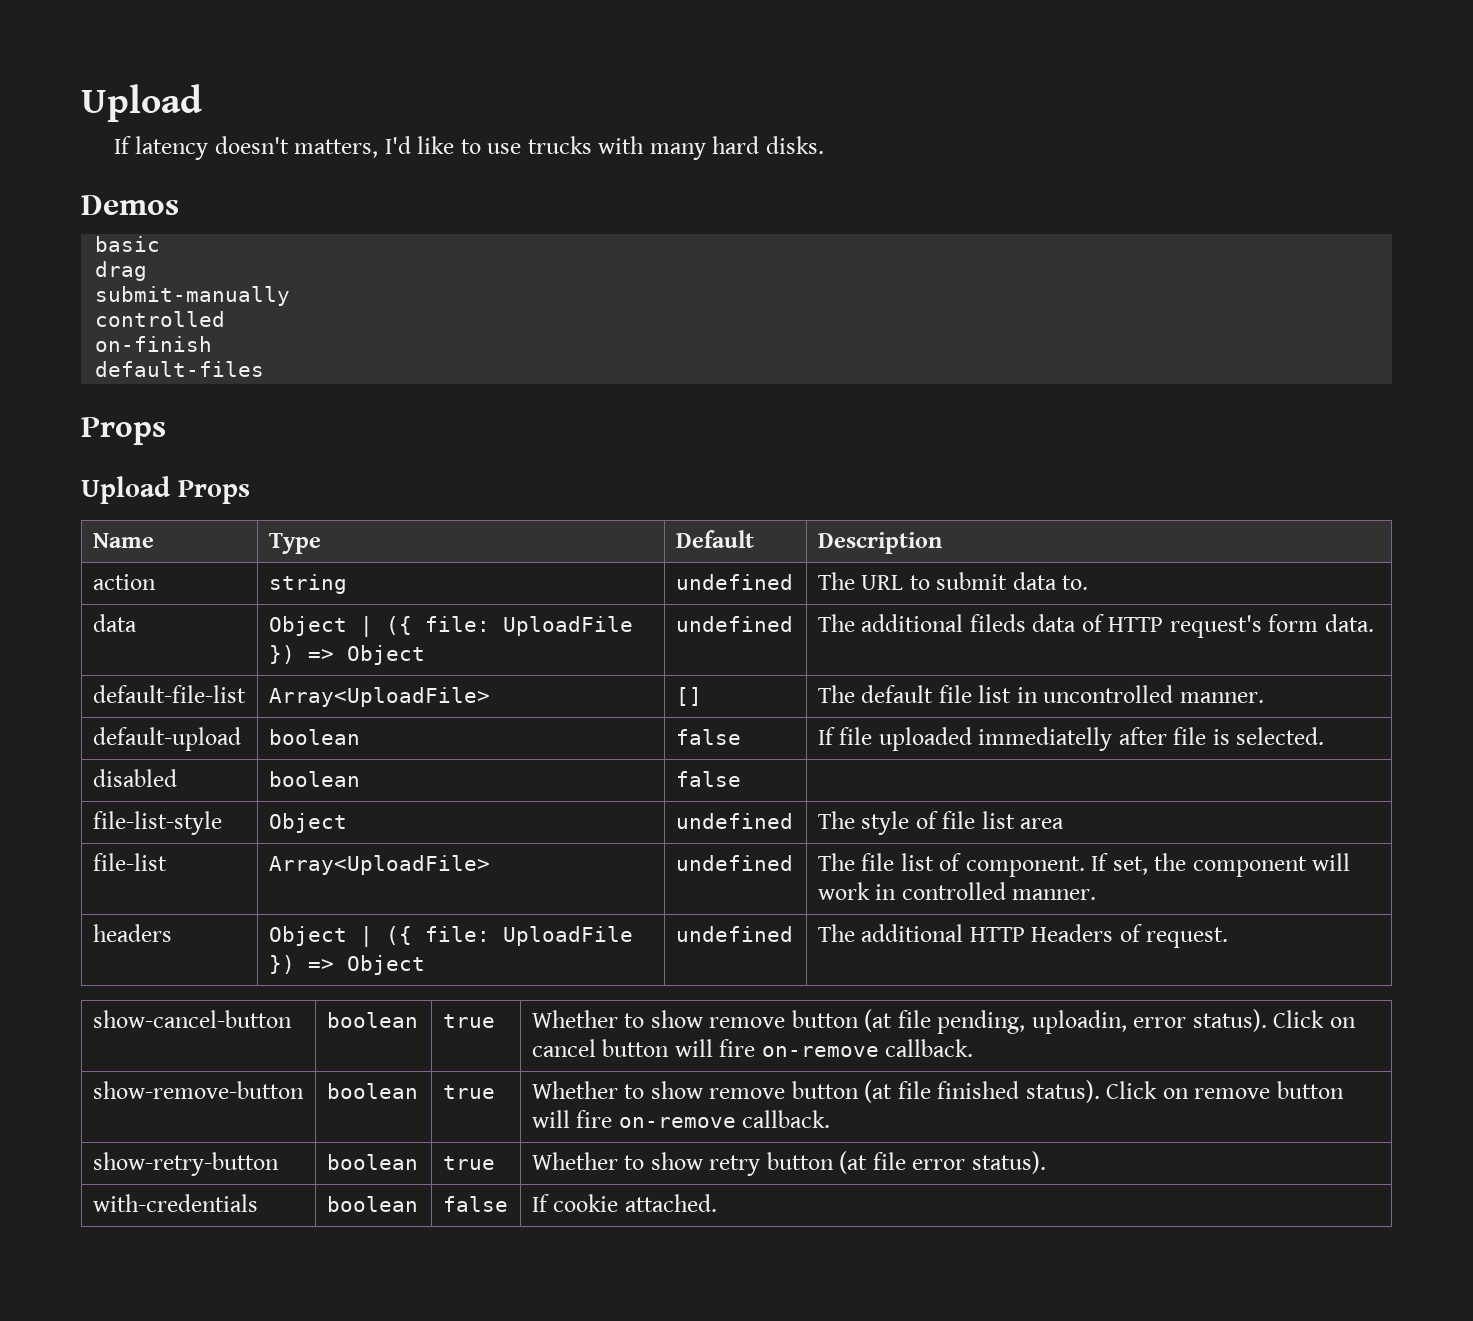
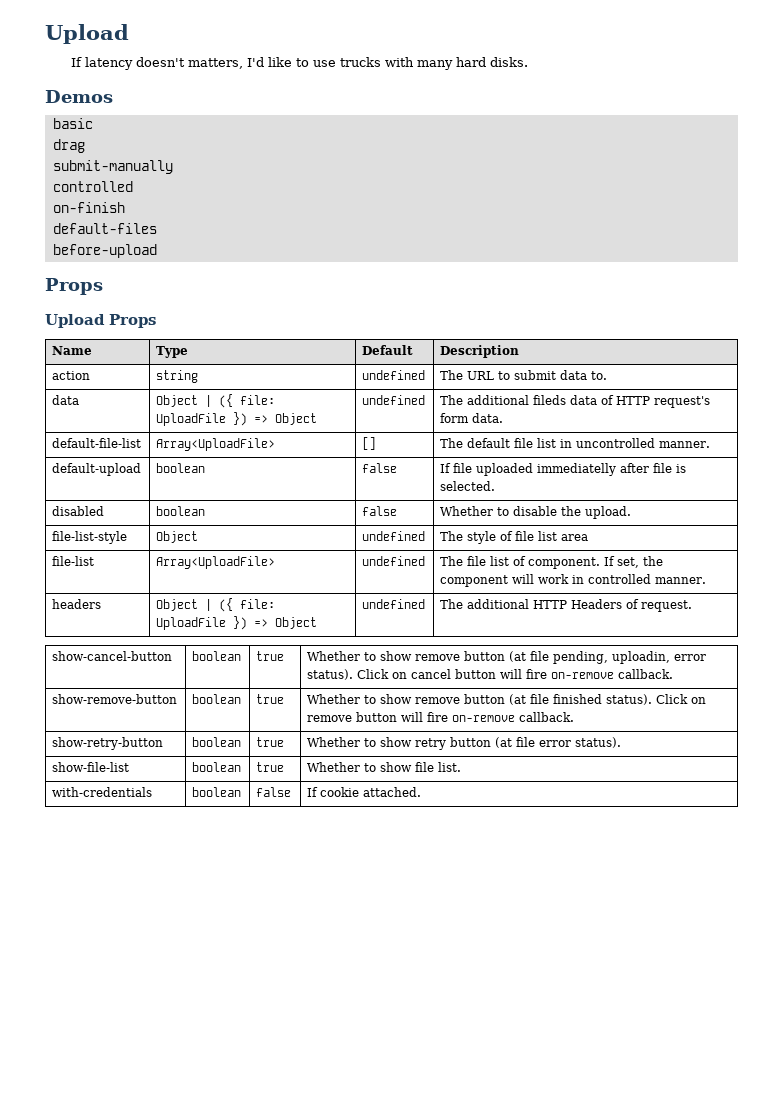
+ before-upload
- disabled | boolean | false |
+ disabled | boolean | false | Whether to disable the upload.
+ show-file-list | boolean | true | Whether to show file list.

